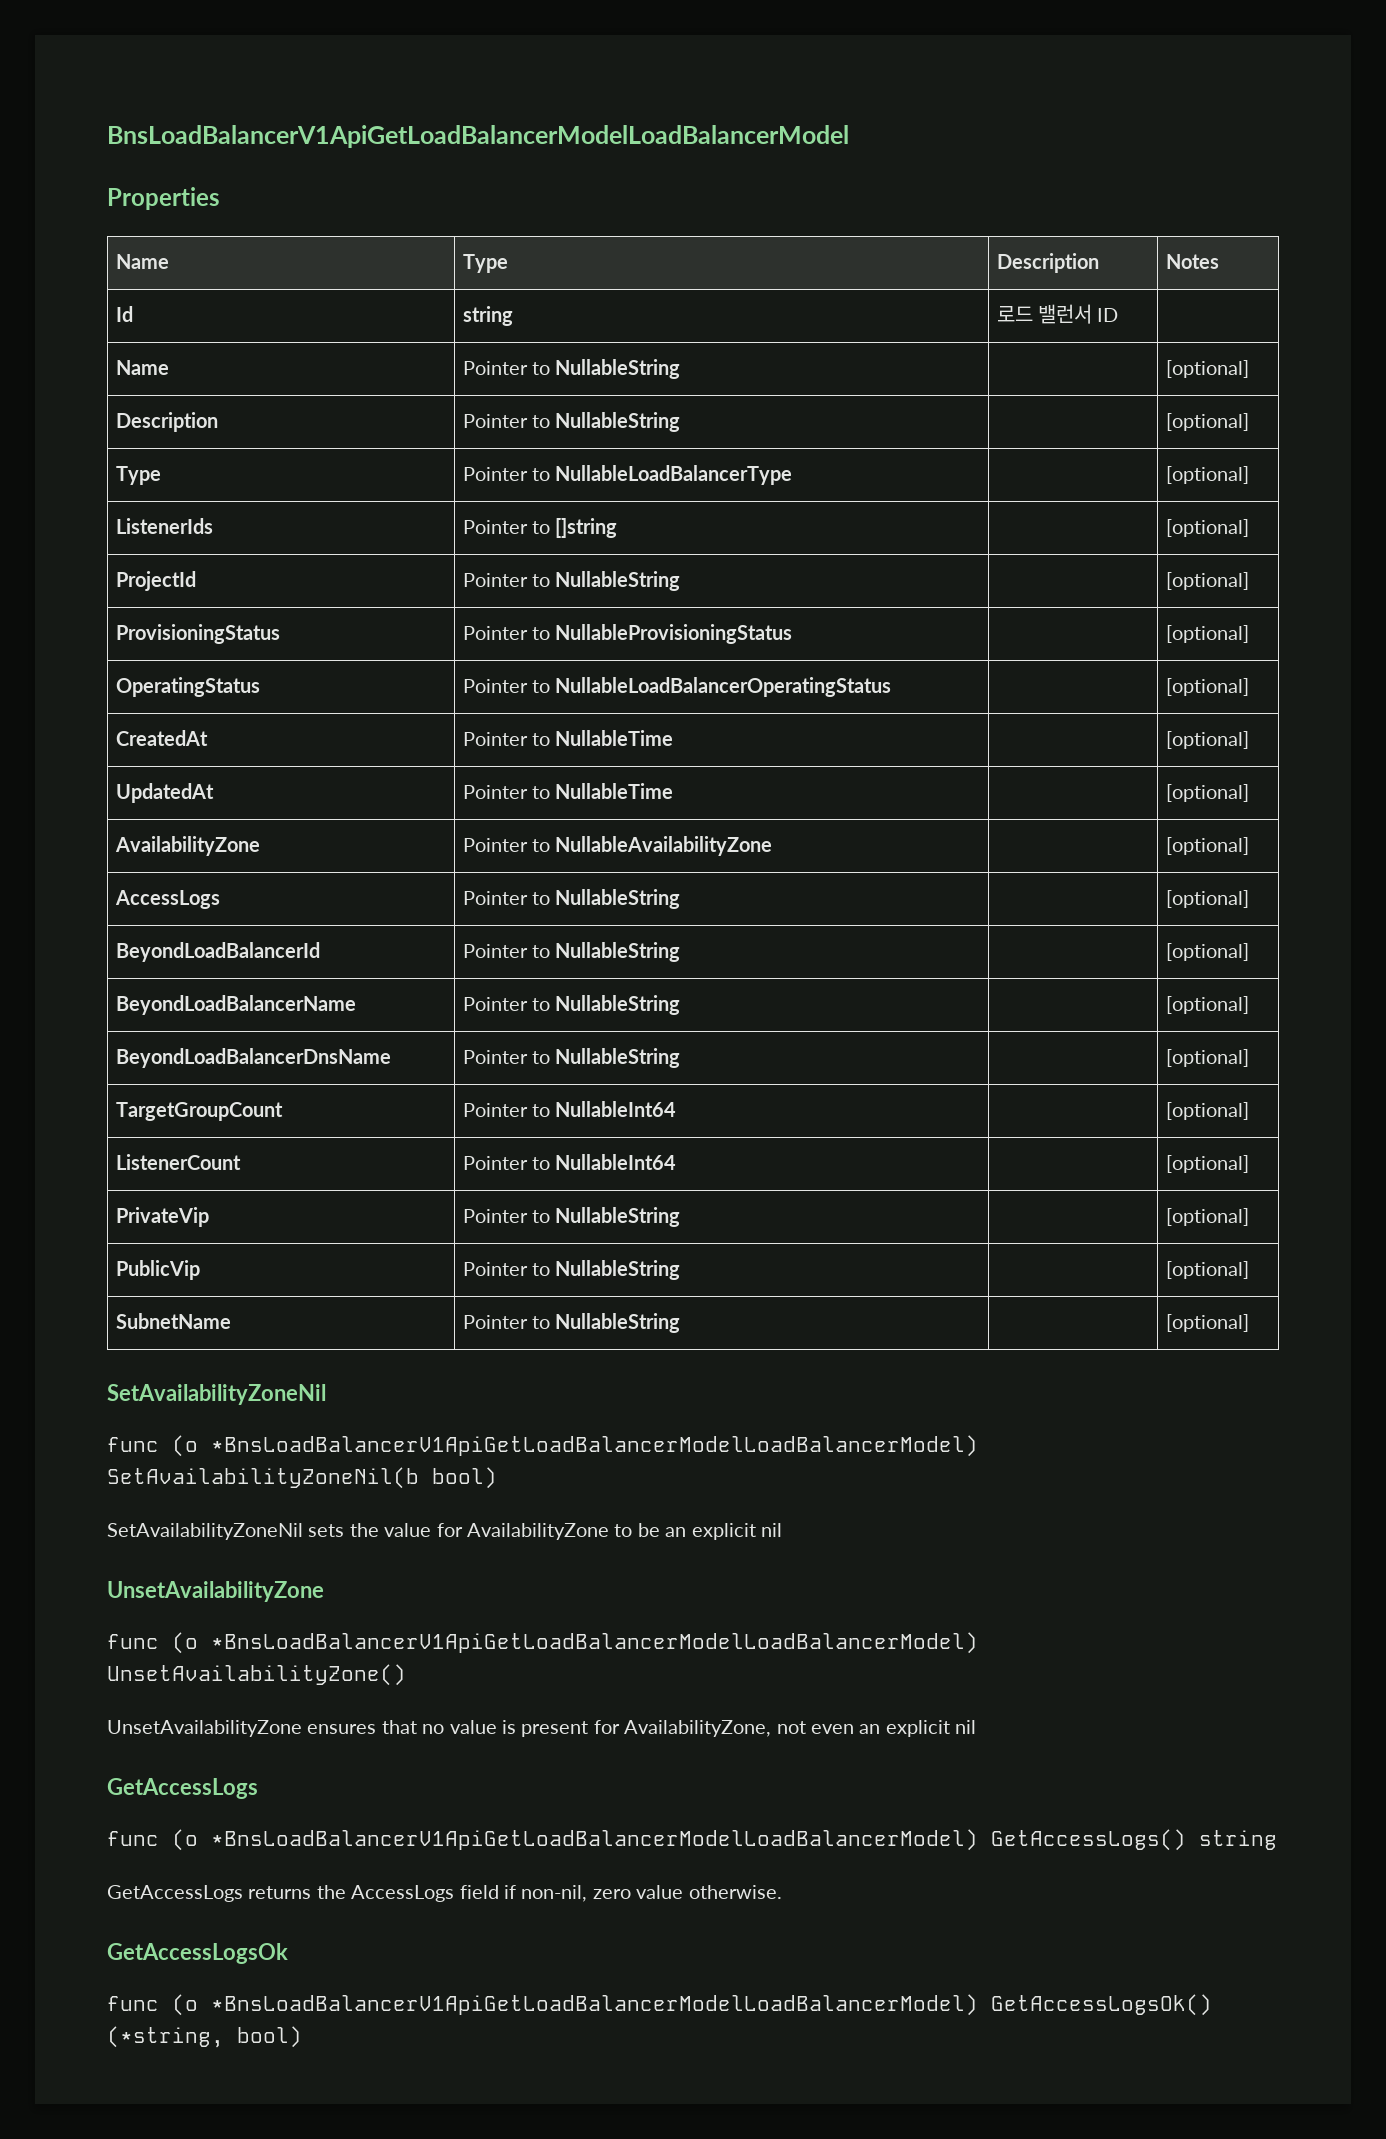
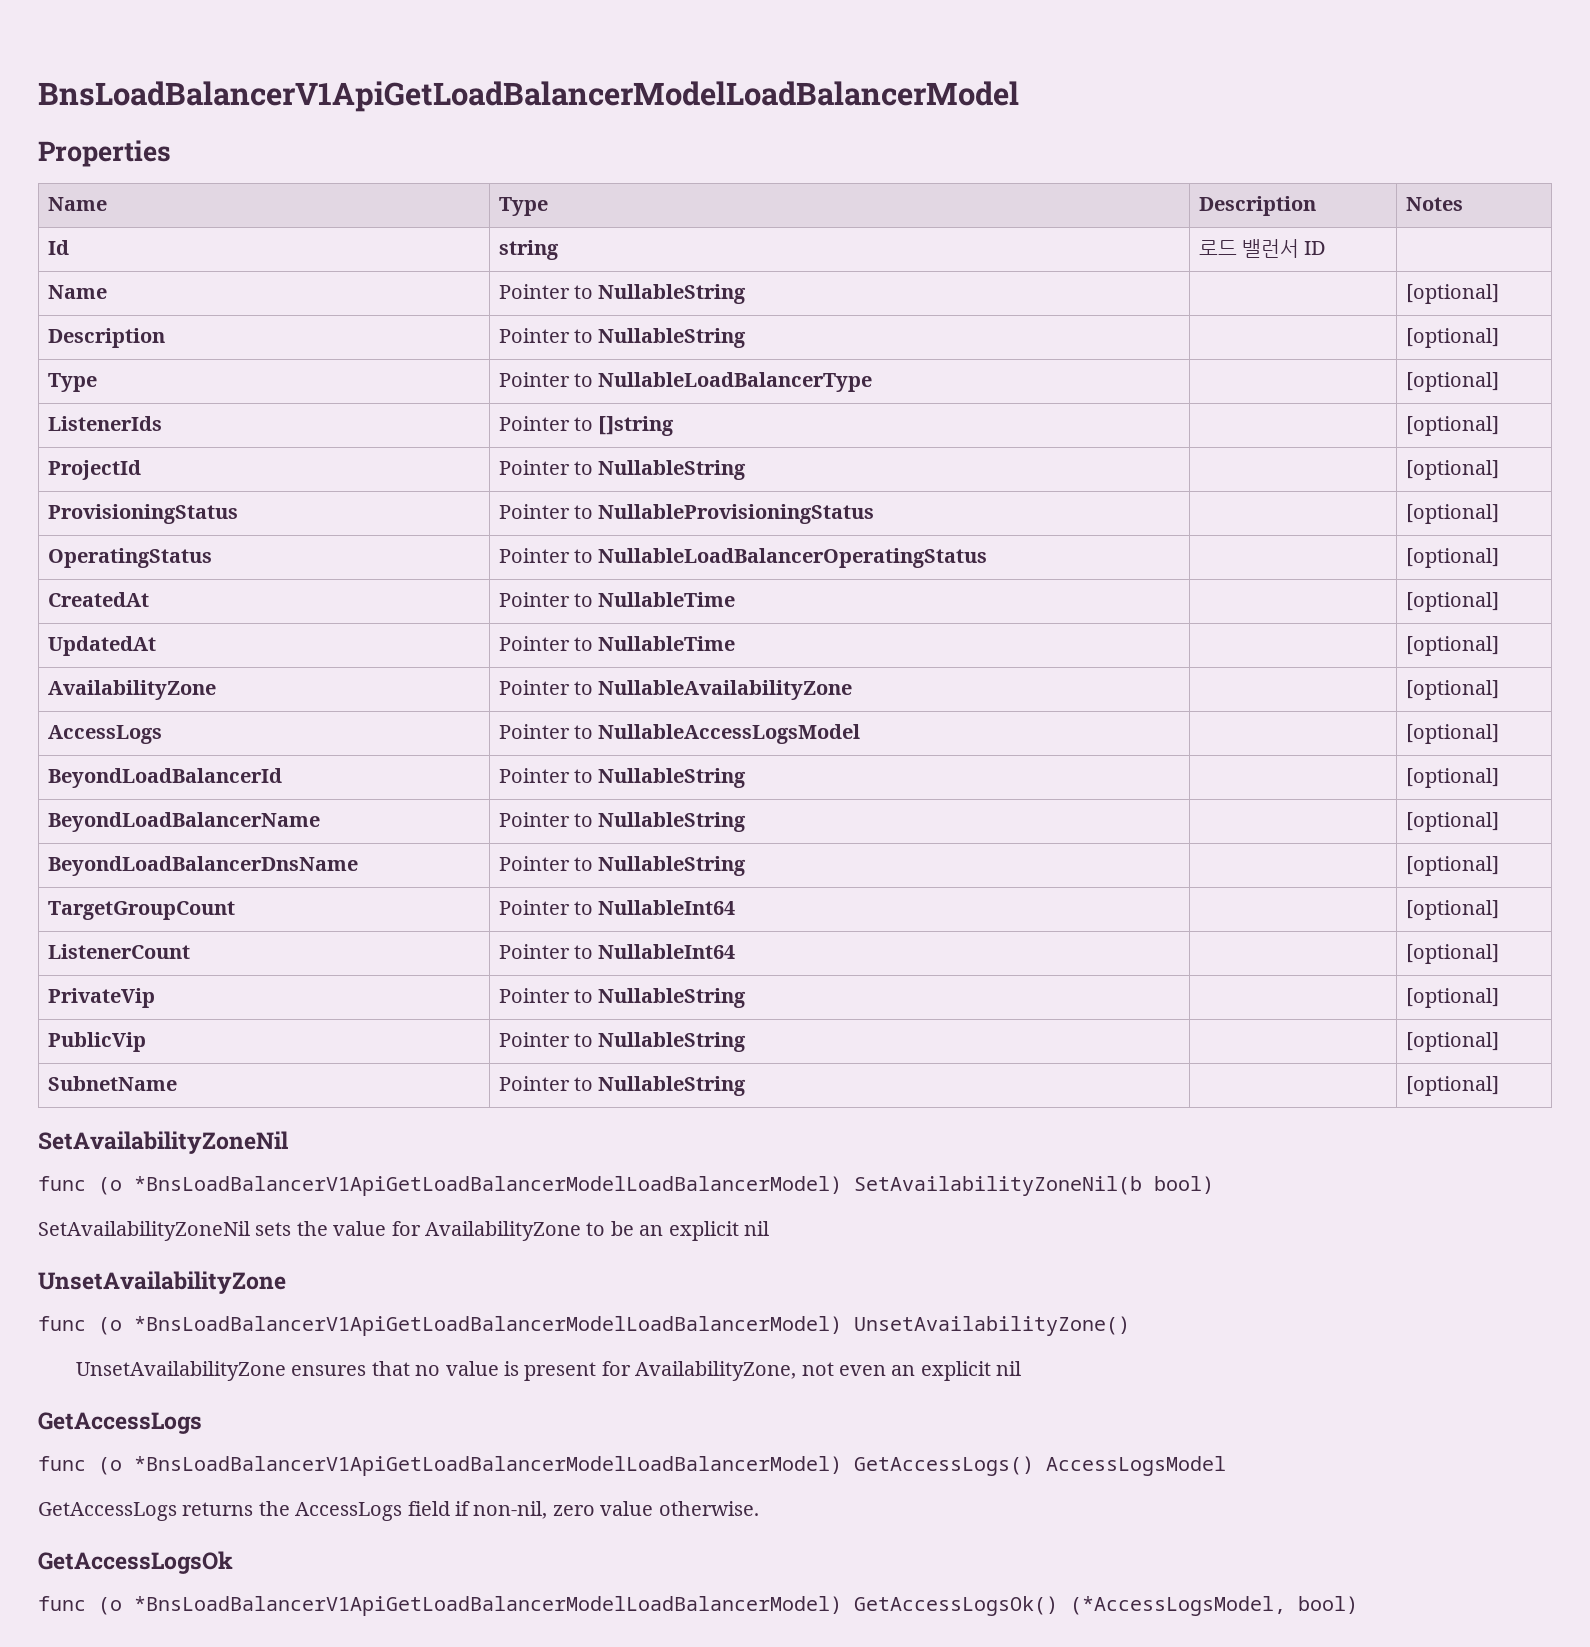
- AccessLogs | Pointer to NullableString | | [optional]
+ AccessLogs | Pointer to NullableAccessLogsModel | | [optional]
- func (o *BnsLoadBalancerV1ApiGetLoadBalancerModelLoadBalancerModel) GetAccessLogs() string
+ func (o *BnsLoadBalancerV1ApiGetLoadBalancerModelLoadBalancerModel) GetAccessLogs() AccessLogsModel
- func (o *BnsLoadBalancerV1ApiGetLoadBalancerModelLoadBalancerModel) GetAccessLogsOk() (*string, bool)
+ func (o *BnsLoadBalancerV1ApiGetLoadBalancerModelLoadBalancerModel) GetAccessLogsOk() (*AccessLogsModel, bool)

